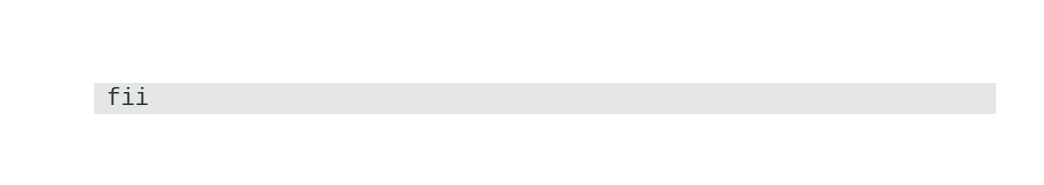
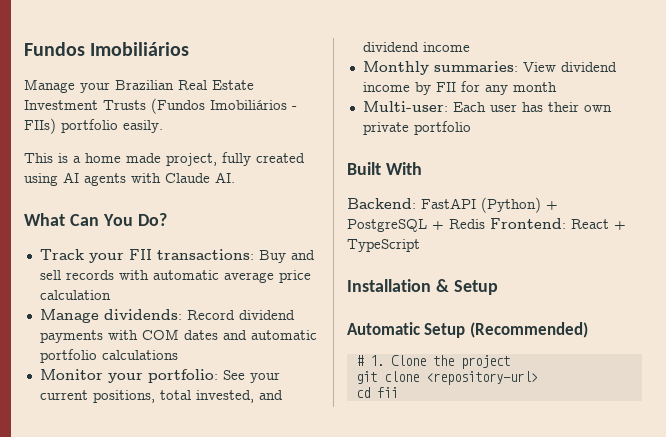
- fii
+ Fundos Imobiliários
+ Manage your Brazilian Real Estate Investment Trusts (Fundos Imobiliários - FIIs) portfolio easily.
+ This is a home made project, fully created using AI agents with Claude AI.
+ What Can You Do?
+ Track your FII transactions: Buy and sell records with automatic average price calculation
+ Manage dividends: Record dividend payments with COM dates and automatic portfolio calculations
+ Monitor your portfolio: See your current positions, total invested, and dividend income
+ Monthly summaries: View dividend income by FII for any month
+ Multi-user: Each user has their own private portfolio
+ Built With
+ Backend: FastAPI (Python) + PostgreSQL + Redis Frontend: React + TypeScript
+ Installation & Setup
+ Automatic Setup (Recommended)
+ # 1. Clone the project
+ git clone <repository-url>
+ cd fii

